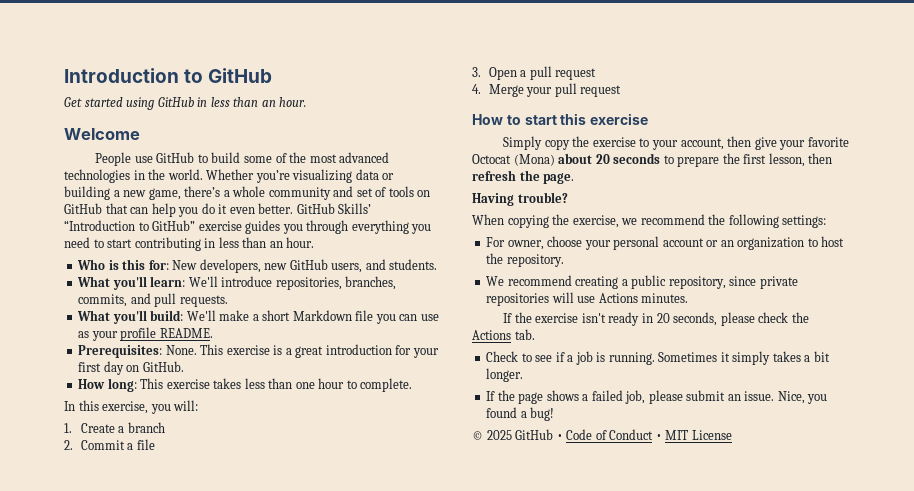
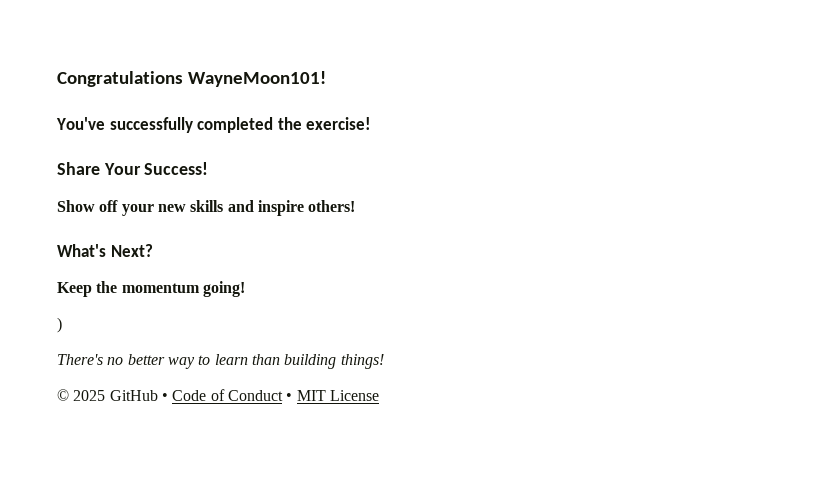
- Introduction to GitHub
- Get started using GitHub in less than an hour.
- Welcome
- People use GitHub to build some of the most advanced technologies in the world. Whether you’re visualizing data or building a new game, there’s a whole community and set of tools on GitHub that can help you do it even better. GitHub Skills’ “Introduction to GitHub” exercise guides you through everything you need to start contributing in less than an hour.
- Who is this for: New developers, new GitHub users, and students.
- What you'll learn: We'll introduce repositories, branches, commits, and pull requests.
- What you'll build: We'll make a short Markdown file you can use as your profile README.
- Prerequisites: None. This exercise is a great introduction for your first day on GitHub.
- How long: This exercise takes less than one hour to complete.
- In this exercise, you will:
- 1. Create a branch
- 2. Commit a file
- 3. Open a pull request
- 4. Merge your pull request
- How to start this exercise
- Simply copy the exercise to your account, then give your favorite Octocat (Mona) about 20 seconds to prepare the first lesson, then refresh the page.
- Having trouble?
- When copying the exercise, we recommend the following settings:
- For owner, choose your personal account or an organization to host the repository.
- We recommend creating a public repository, since private repositories will use Actions minutes.
- If the exercise isn't ready in 20 seconds, please check the Actions tab.
- Check to see if a job is running. Sometimes it simply takes a bit longer.
- If the page shows a failed job, please submit an issue. Nice, you found a bug!
+ Congratulations WayneMoon101!
+ You've successfully completed the exercise!
+ Share Your Success!
+ Show off your new skills and inspire others!
+ What's Next?
+ Keep the momentum going!
+ )
+ There's no better way to learn than building things!

